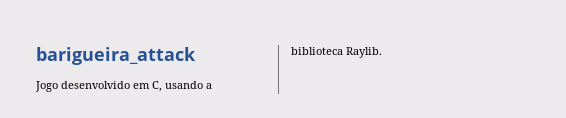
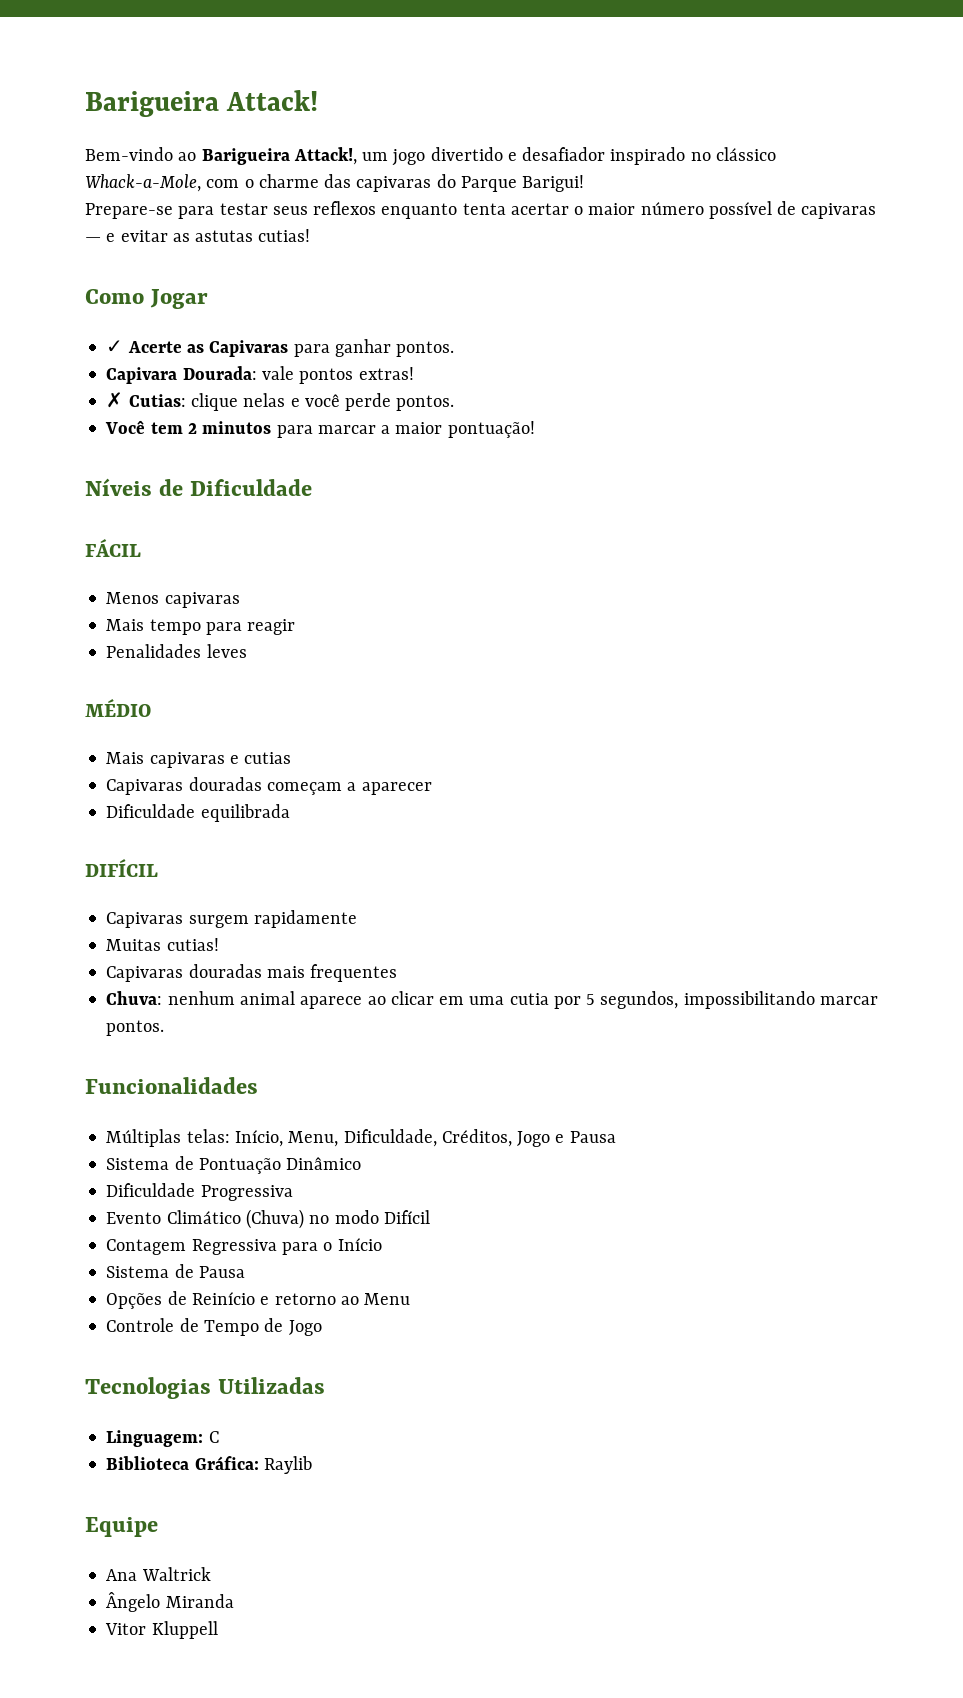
- barigueira_attack
- Jogo desenvolvido em C, usando a biblioteca Raylib.
+ Barigueira Attack!
+ Bem-vindo ao Barigueira Attack!, um jogo divertido e desafiador inspirado no clássico Whack-a-Mole, com o charme das capivaras do Parque Barigui!
+ Prepare-se para testar seus reflexos enquanto tenta acertar o maior número possível de capivaras — e evitar as astutas cutias!
+ Como Jogar
+ ✓ Acerte as Capivaras para ganhar pontos.
+ Capivara Dourada: vale pontos extras!
+ ✗ Cutias: clique nelas e você perde pontos.
+ Você tem 2 minutos para marcar a maior pontuação!
+ Níveis de Dificuldade
+ FÁCIL
+ Menos capivaras
+ Mais tempo para reagir
+ Penalidades leves
+ MÉDIO
+ Mais capivaras e cutias
+ Capivaras douradas começam a aparecer
+ Dificuldade equilibrada
+ DIFÍCIL
+ Capivaras surgem rapidamente
+ Muitas cutias!
+ Capivaras douradas mais frequentes
+ Chuva: nenhum animal aparece ao clicar em uma cutia por 5 segundos, impossibilitando marcar pontos.
+ Funcionalidades
+ Múltiplas telas: Início, Menu, Dificuldade, Créditos, Jogo e Pausa
+ Sistema de Pontuação Dinâmico
+ Dificuldade Progressiva
+ Evento Climático (Chuva) no modo Difícil
+ Contagem Regressiva para o Início
+ Sistema de Pausa
+ Opções de Reinício e retorno ao Menu
+ Controle de Tempo de Jogo
+ Tecnologias Utilizadas
+ Linguagem: C
+ Biblioteca Gráfica: Raylib
+ Equipe
+ Ana Waltrick
+ Ângelo Miranda
+ Vitor Kluppell

